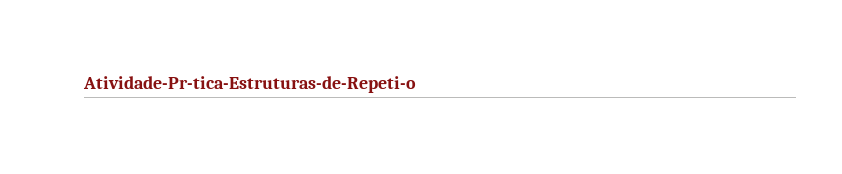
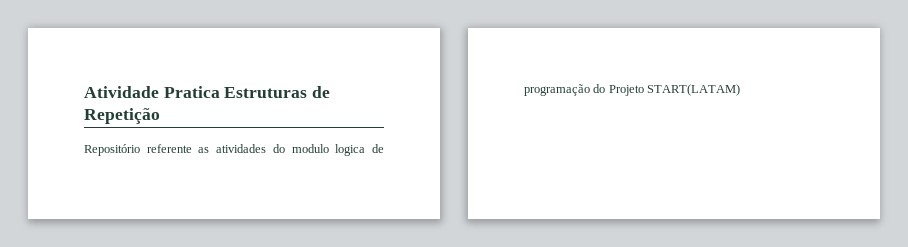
- Atividade-Pr-tica-Estruturas-de-Repeti-o
+ Atividade Pratica Estruturas de Repetição
+ Repositório referente as atividades do modulo logica de programação do Projeto START(LATAM)

